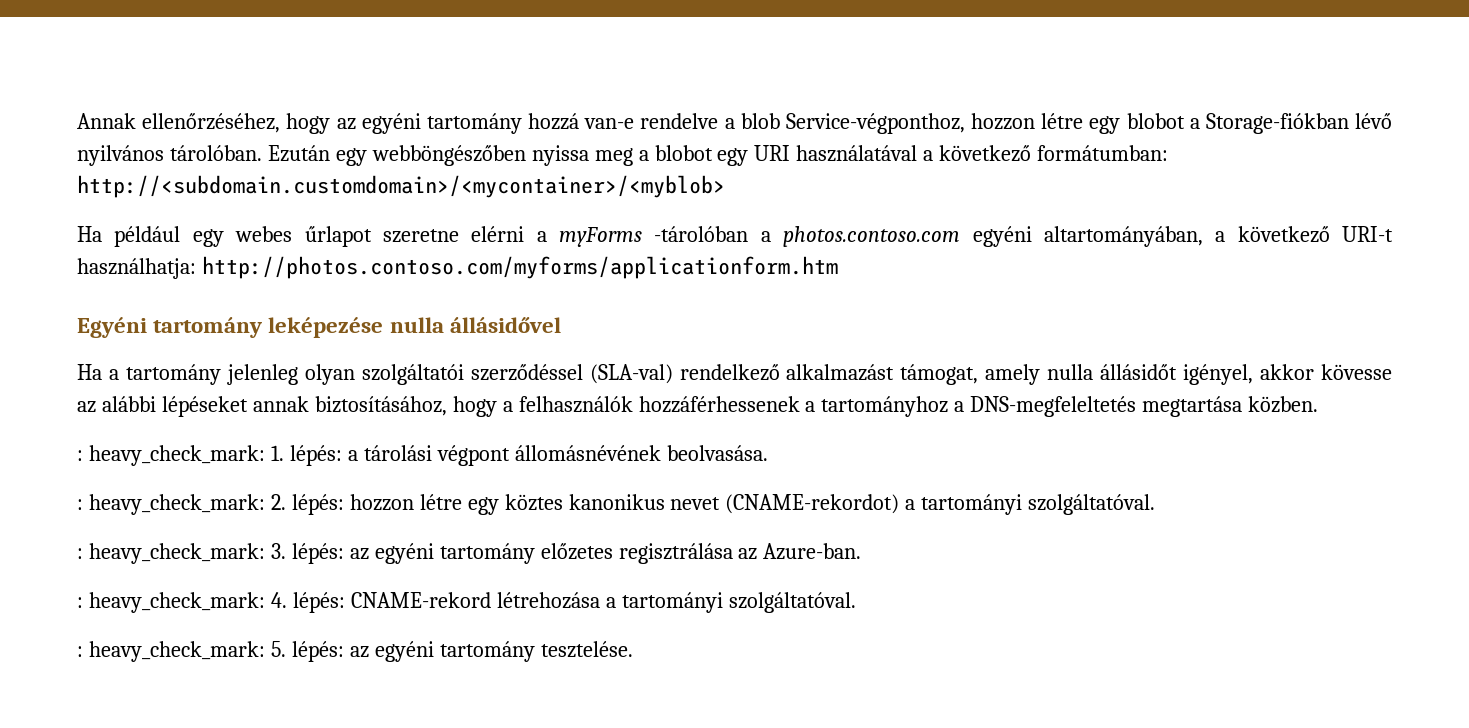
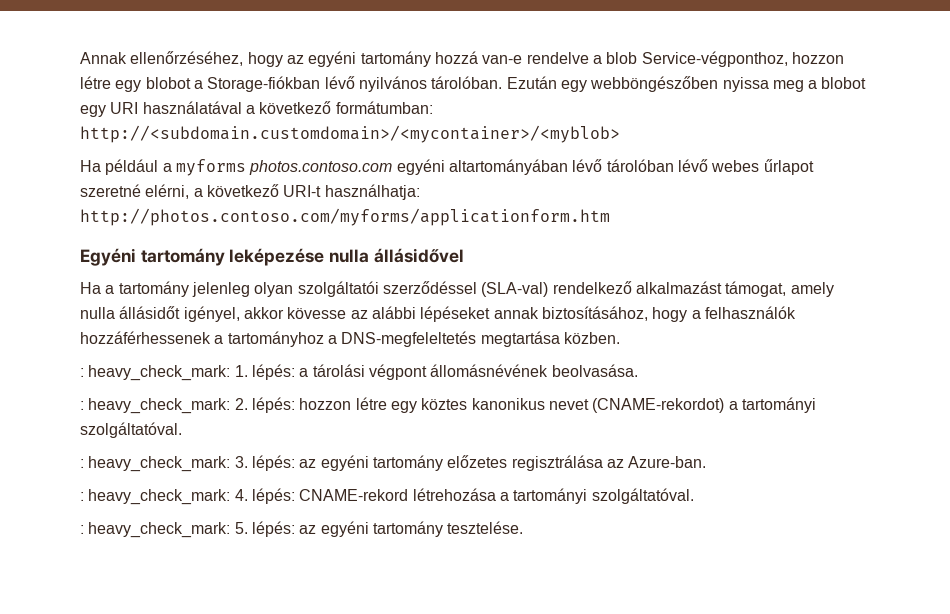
- Ha például egy webes űrlapot szeretne elérni a myForms -tárolóban a photos.contoso.com egyéni altartományában, a következő URI-t használhatja: http://photos.contoso.com/myforms/applicationform.htm
+ Ha például a myforms photos.contoso.com egyéni altartományában lévő tárolóban lévő webes űrlapot szeretné elérni, a következő URI-t használhatja: http://photos.contoso.com/myforms/applicationform.htm

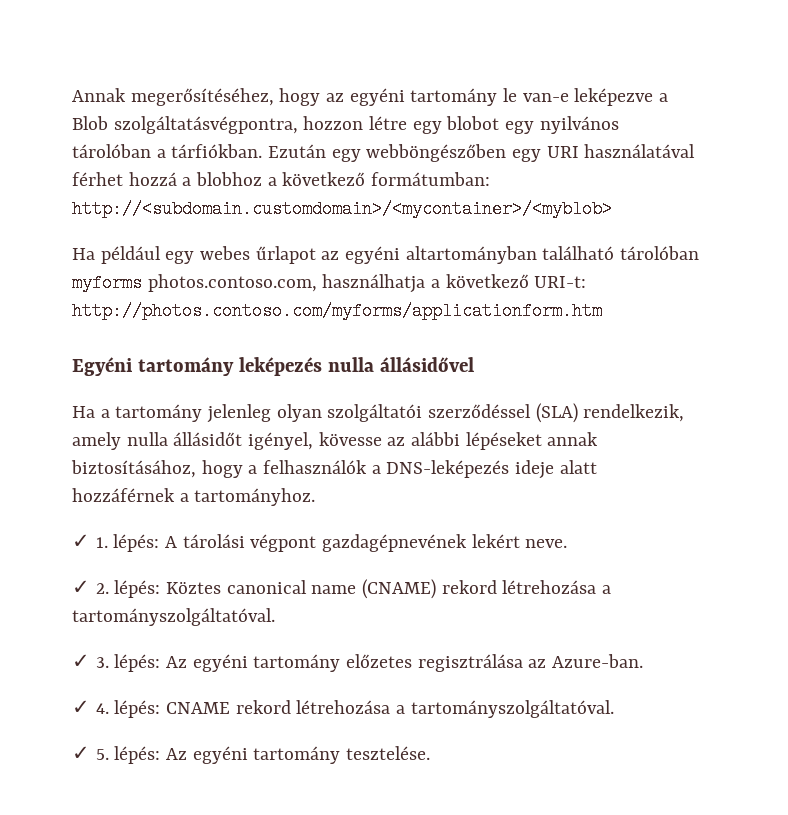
- Annak ellenőrzéséhez, hogy az egyéni tartomány hozzá van-e rendelve a blob Service-végponthoz, hozzon létre egy blobot a Storage-fiókban lévő nyilvános tárolóban. Ezután egy webböngészőben nyissa meg a blobot egy URI használatával a következő formátumban: http://<subdomain.customdomain>/<mycontainer>/<myblob>
+ Annak megerősítéséhez, hogy az egyéni tartomány le van-e leképezve a Blob szolgáltatásvégpontra, hozzon létre egy blobot egy nyilvános tárolóban a tárfiókban. Ezután egy webböngészőben egy URI használatával férhet hozzá a blobhoz a következő formátumban: http://<subdomain.customdomain>/<mycontainer>/<myblob>
- Ha például a myforms photos.contoso.com egyéni altartományában lévő tárolóban lévő webes űrlapot szeretné elérni, a következő URI-t használhatja: http://photos.contoso.com/myforms/applicationform.htm
+ Ha például egy webes űrlapot az egyéni altartományban található tárolóban myforms photos.contoso.com, használhatja a következő URI-t: http://photos.contoso.com/myforms/applicationform.htm
- Egyéni tartomány leképezése nulla állásidővel
+ Egyéni tartomány leképezés nulla állásidővel
- Ha a tartomány jelenleg olyan szolgáltatói szerződéssel (SLA-val) rendelkező alkalmazást támogat, amely nulla állásidőt igényel, akkor kövesse az alábbi lépéseket annak biztosításához, hogy a felhasználók hozzáférhessenek a tartományhoz a DNS-megfeleltetés megtartása közben.
- : heavy_check_mark: 1. lépés: a tárolási végpont állomásnévének beolvasása.
- : heavy_check_mark: 2. lépés: hozzon létre egy köztes kanonikus nevet (CNAME-rekordot) a tartományi szolgáltatóval.
- : heavy_check_mark: 3. lépés: az egyéni tartomány előzetes regisztrálása az Azure-ban.
+ Ha a tartomány jelenleg olyan szolgáltatói szerződéssel (SLA) rendelkezik, amely nulla állásidőt igényel, kövesse az alábbi lépéseket annak biztosításához, hogy a felhasználók a DNS-leképezés ideje alatt hozzáférnek a tartományhoz.
+ ✓ 1. lépés: A tárolási végpont gazdagépnevének lekért neve.
+ ✓ 2. lépés: Köztes canonical name (CNAME) rekord létrehozása a tartományszolgáltatóval.
+ ✓ 3. lépés: Az egyéni tartomány előzetes regisztrálása az Azure-ban.
- : heavy_check_mark: 4. lépés: CNAME-rekord létrehozása a tartományi szolgáltatóval.
- : heavy_check_mark: 5. lépés: az egyéni tartomány tesztelése.
+ ✓ 4. lépés: CNAME rekord létrehozása a tartományszolgáltatóval.
+ ✓ 5. lépés: Az egyéni tartomány tesztelése.

